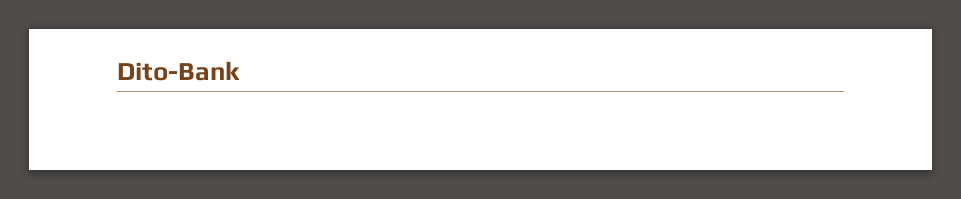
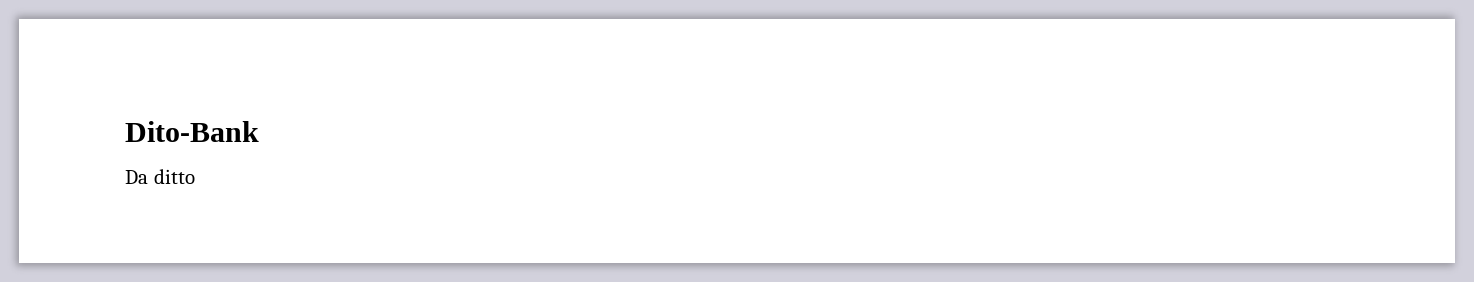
+ Da ditto

